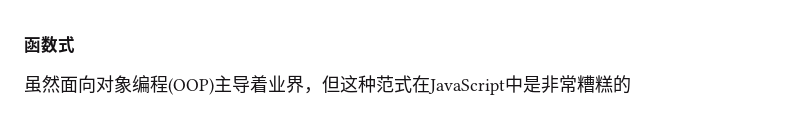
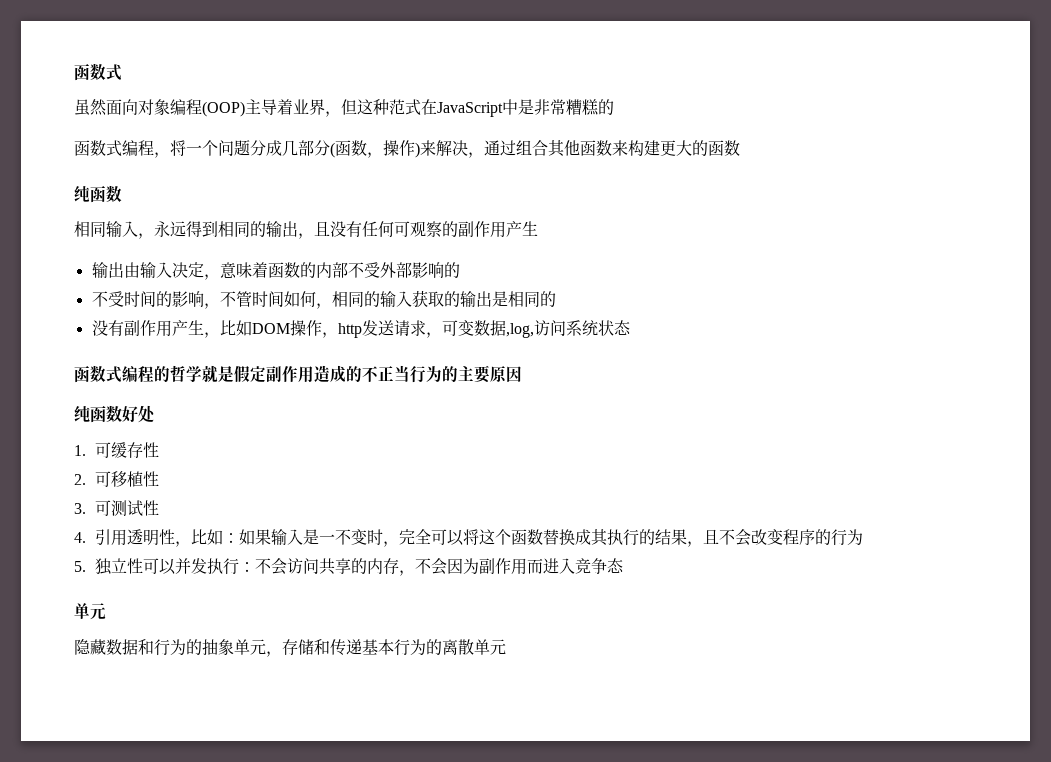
+ 函数式编程，将一个问题分成几部分(函数，操作)来解决，通过组合其他函数来构建更大的函数
+ 纯函数
+ 相同输入，永远得到相同的输出，且没有任何可观察的副作用产生
+ 输出由输入决定，意味着函数的内部不受外部影响的
+ 不受时间的影响，不管时间如何，相同的输入获取的输出是相同的
+ 没有副作用产生，比如DOM操作，http发送请求，可变数据,log,访问系统状态
+ 函数式编程的哲学就是假定副作用造成的不正当行为的主要原因
+ 纯函数好处
+ 1.可缓存性
+ 2.可移植性
+ 3.可测试性
+ 4.引用透明性，比如：如果输入是一不变时，完全可以将这个函数替换成其执行的结果，且不会改变程序的行为
+ 5.独立性可以并发执行：不会访问共享的内存，不会因为副作用而进入竞争态
+ 单元
+ 隐藏数据和行为的抽象单元，存储和传递基本行为的离散单元

